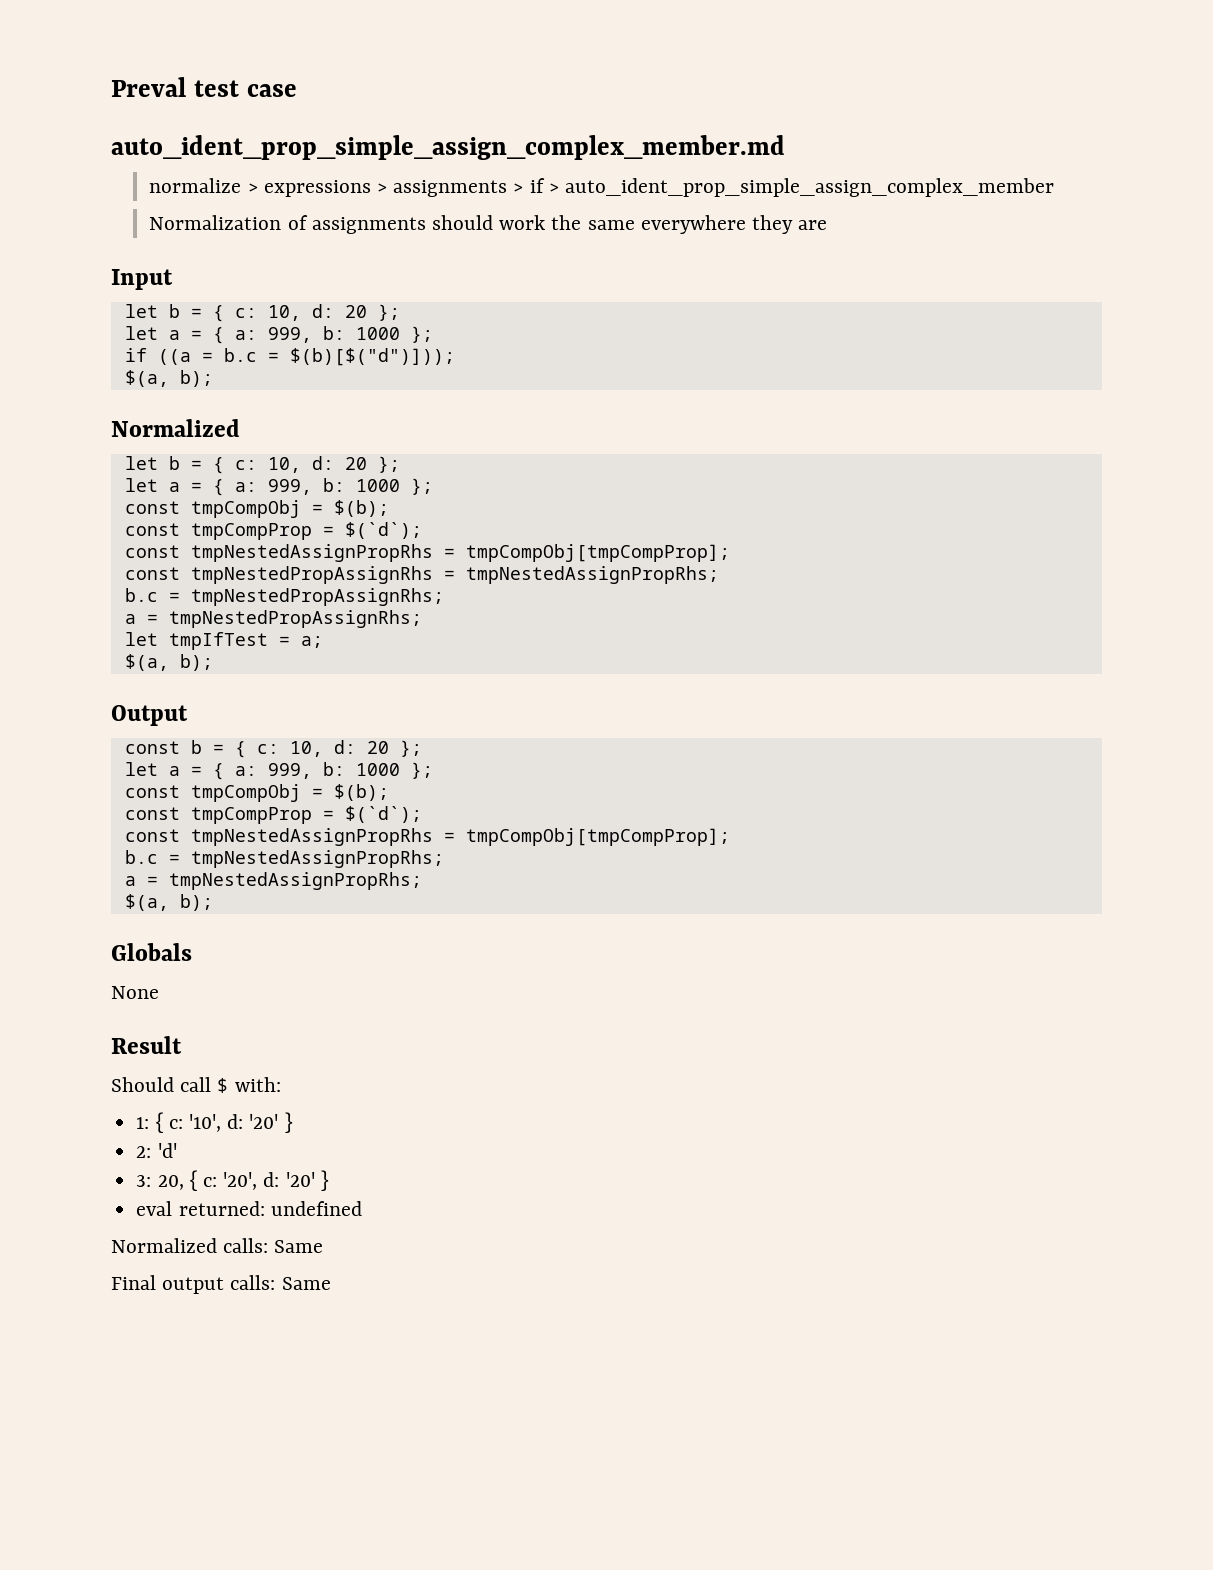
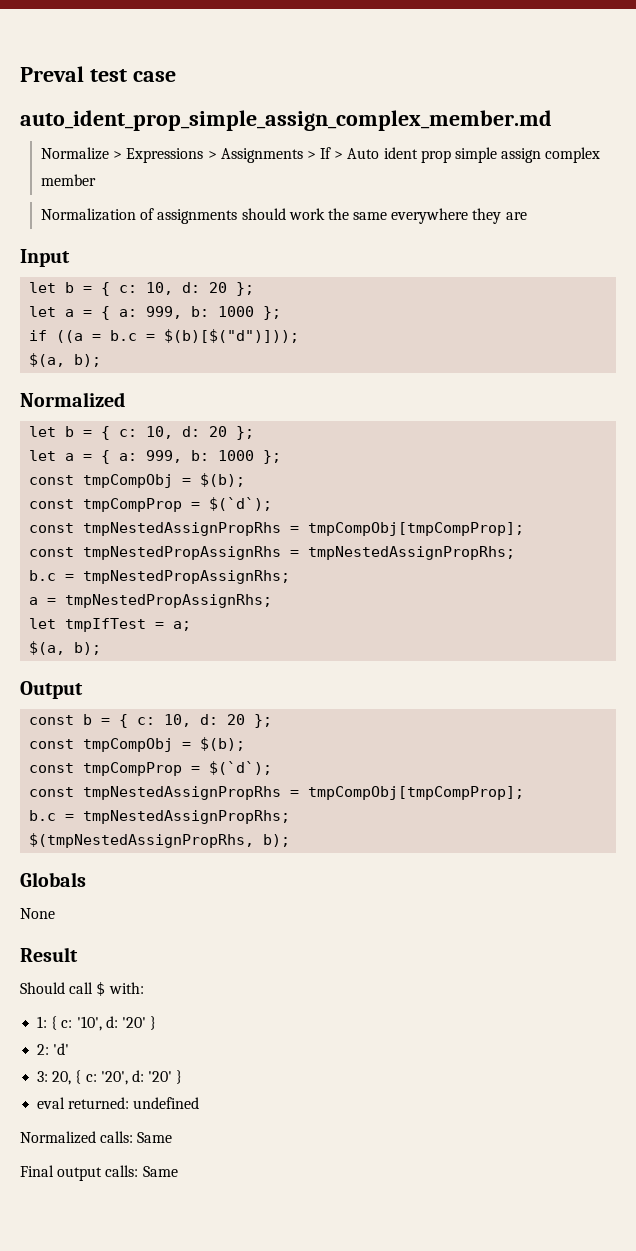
- normalize > expressions > assignments > if > auto_ident_prop_simple_assign_complex_member
+ Normalize > Expressions > Assignments > If > Auto ident prop simple assign complex member
  const b = { c: 10, d: 20 };
- let a = { a: 999, b: 1000 };
- a = tmpNestedAssignPropRhs;
- $(a, b);
+ $(tmpNestedAssignPropRhs, b);

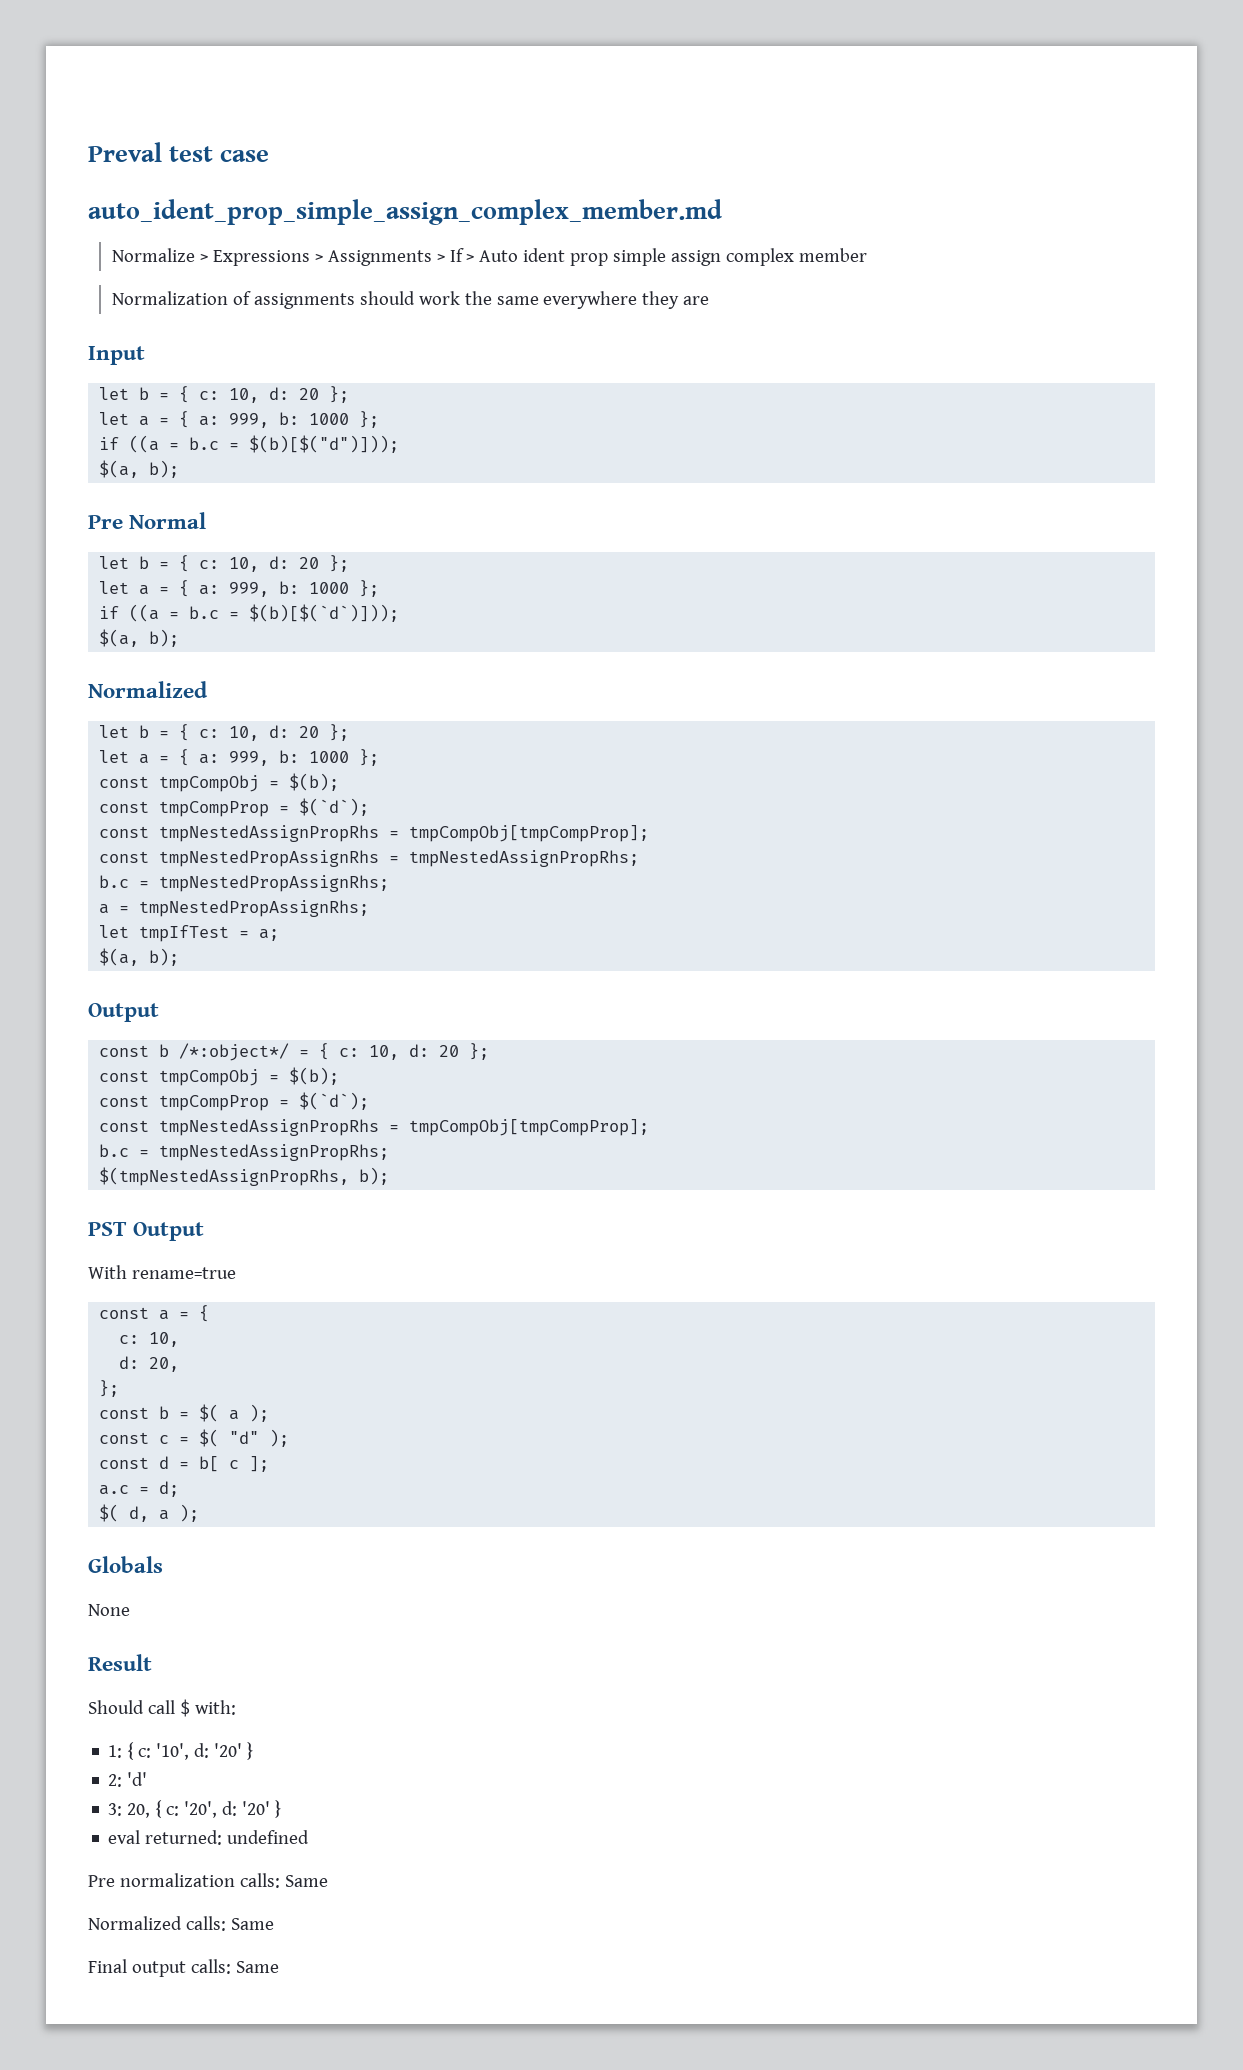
+ Pre Normal
+ let b = { c: 10, d: 20 };
+ let a = { a: 999, b: 1000 };
+ if ((a = b.c = $(b)[$(`d`)]));
+ $(a, b);
- const b = { c: 10, d: 20 };
+ const b /*:object*/ = { c: 10, d: 20 };
+ PST Output
+ With rename=true
+ const a = {
+ c: 10,
+ d: 20,
+ };
+ const b = $( a );
+ const c = $( "d" );
+ const d = b[ c ];
+ a.c = d;
+ $( d, a );
+ Pre normalization calls: Same

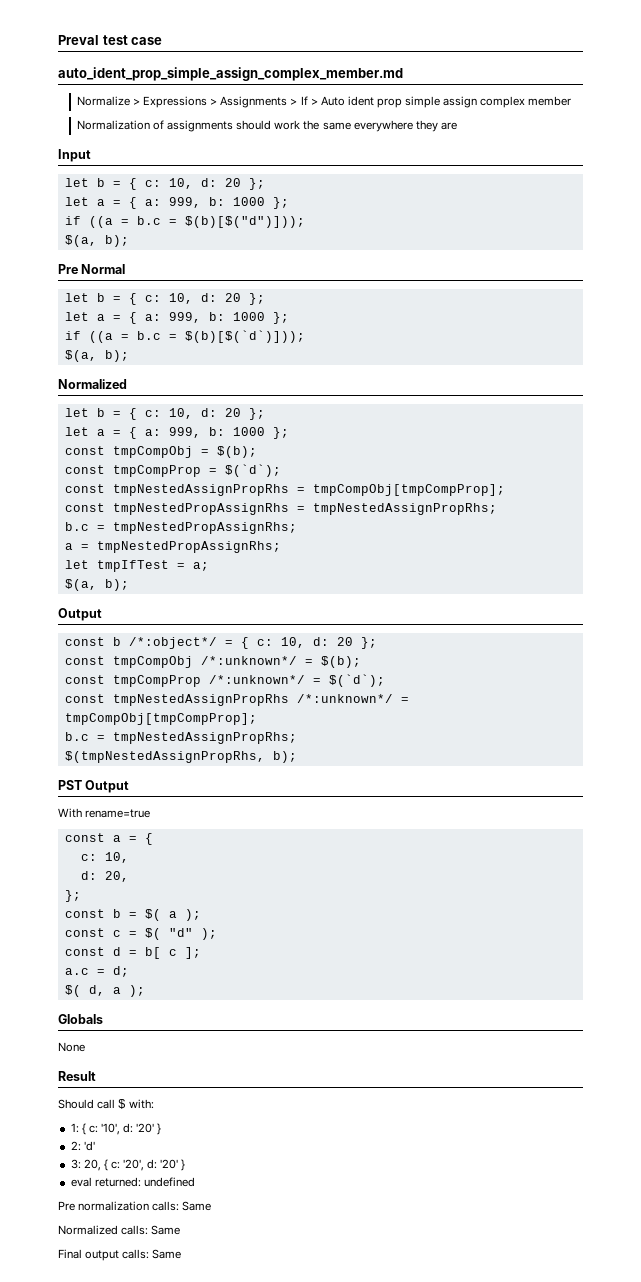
  const b /*:object*/ = { c: 10, d: 20 };
- const tmpCompObj = $(b);
- const tmpCompProp = $(`d`);
- const tmpNestedAssignPropRhs = tmpCompObj[tmpCompProp];
+ const tmpCompObj /*:unknown*/ = $(b);
+ const tmpCompProp /*:unknown*/ = $(`d`);
+ const tmpNestedAssignPropRhs /*:unknown*/ = tmpCompObj[tmpCompProp];

